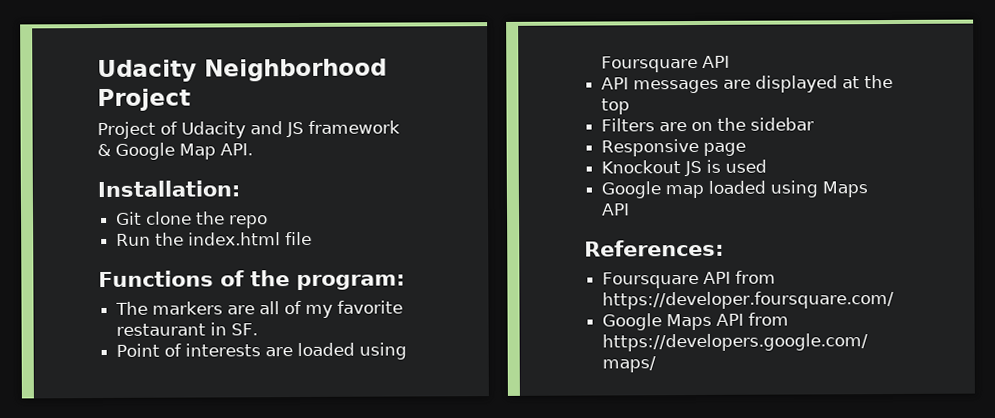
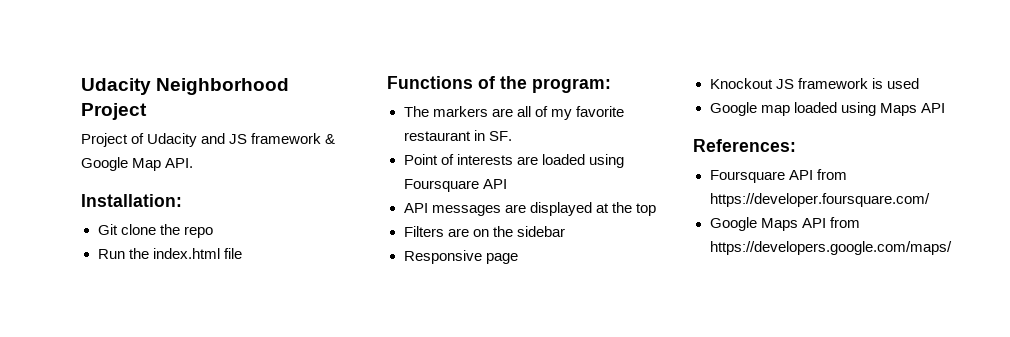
- Knockout JS is used
+ Knockout JS framework is used

